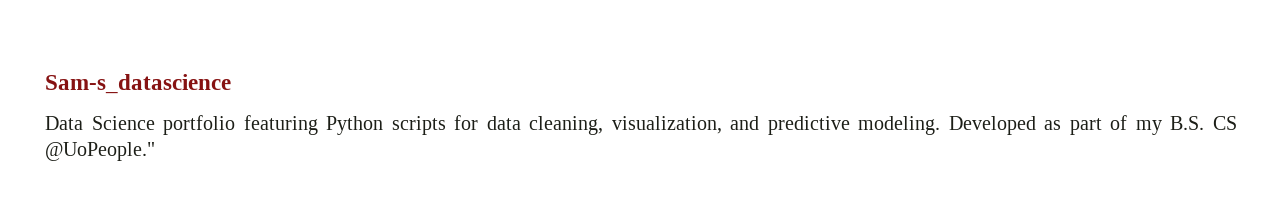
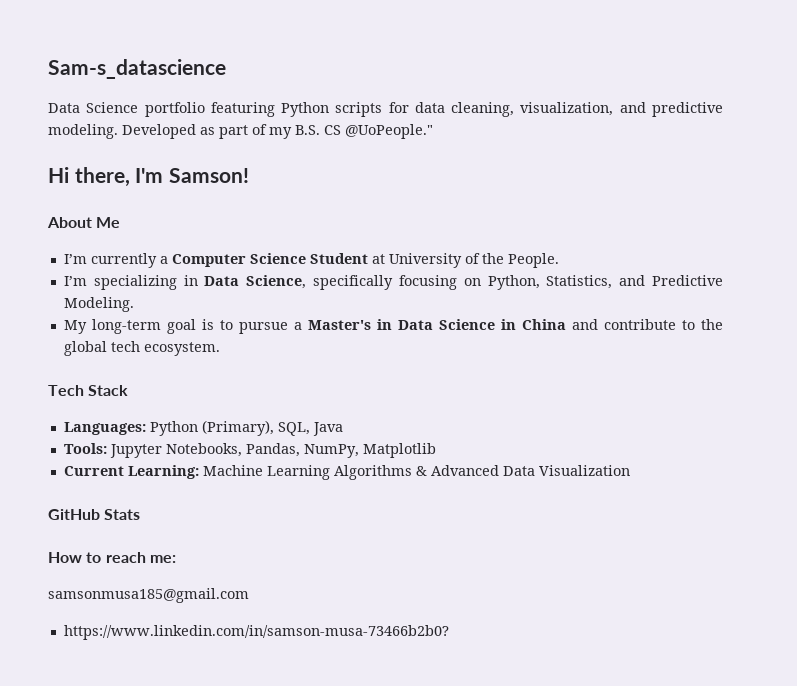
+ Hi there, I'm Samson!
+ About Me
+ I’m currently a Computer Science Student at University of the People.
+ I’m specializing in Data Science, specifically focusing on Python, Statistics, and Predictive Modeling.
+ My long-term goal is to pursue a Master's in Data Science in China and contribute to the global tech ecosystem.
+ Tech Stack
+ Languages: Python (Primary), SQL, Java
+ Tools: Jupyter Notebooks, Pandas, NumPy, Matplotlib
+ Current Learning: Machine Learning Algorithms & Advanced Data Visualization
+ GitHub Stats
+ How to reach me:
+ samsonmusa185@gmail.com
+ https://www.linkedin.com/in/samson-musa-73466b2b0?

